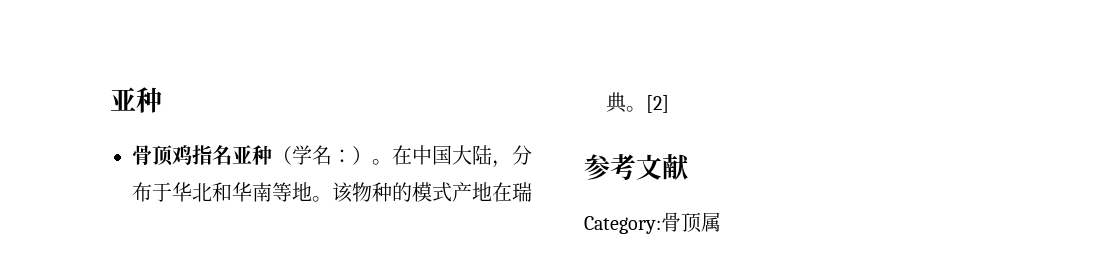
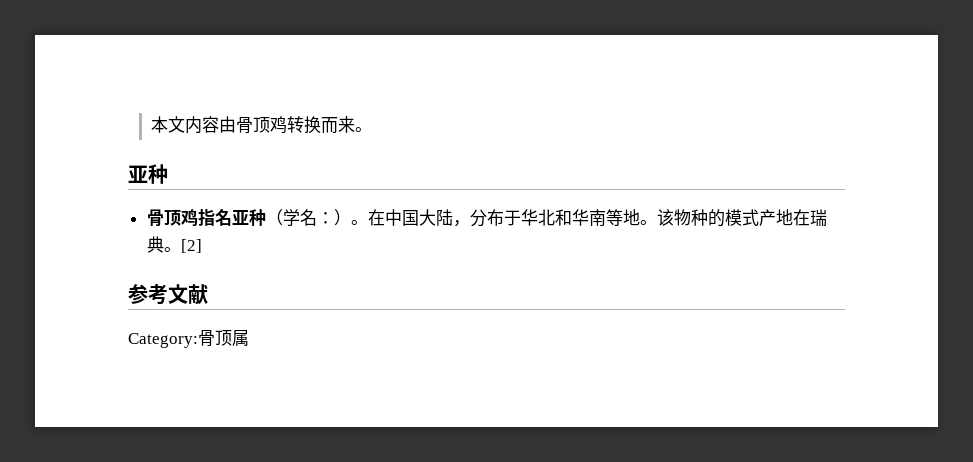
+ 本文内容由骨顶鸡转换而来。

